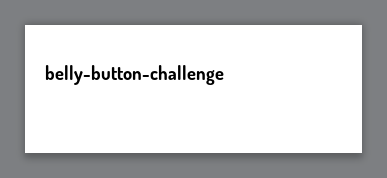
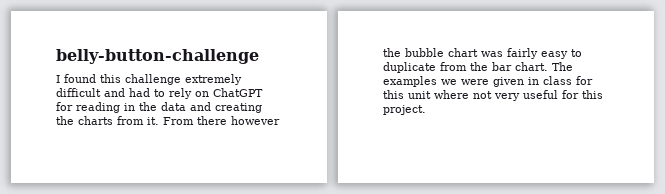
+ I found this challenge extremely difficult and had to rely on ChatGPT for reading in the data and creating the charts from it. From there however the bubble chart was fairly easy to duplicate from the bar chart. The examples we were given in class for this unit where not very useful for this project.

